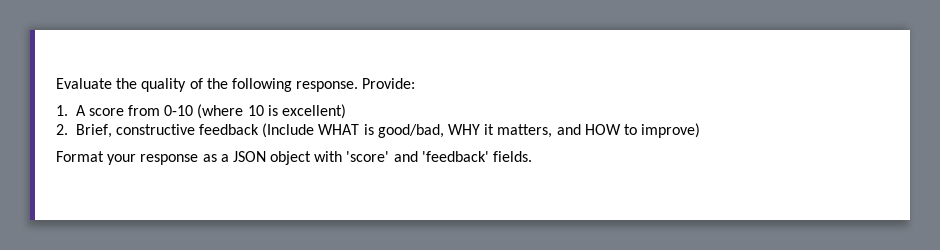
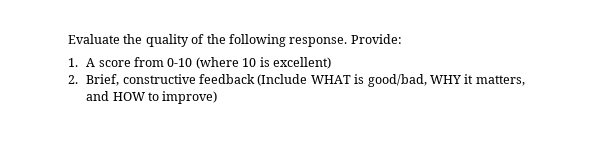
- Format your response as a JSON object with 'score' and 'feedback' fields.

